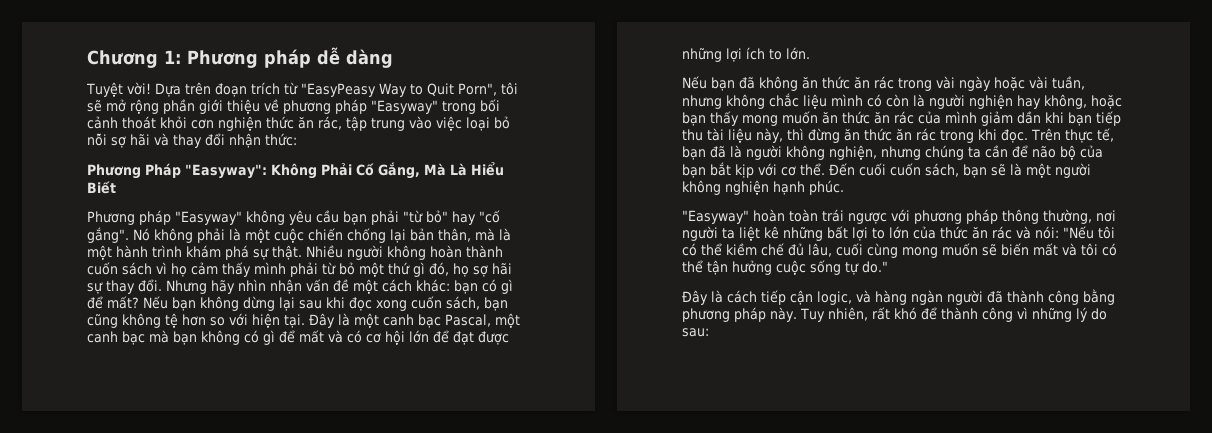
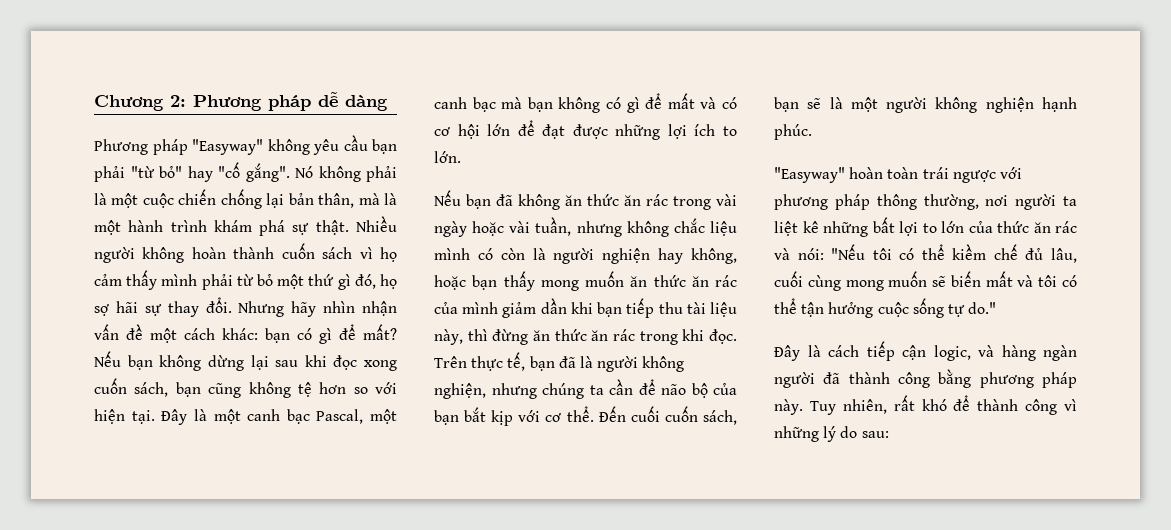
- Chương 1: Phương pháp dễ dàng
+ Chương 2: Phương pháp dễ dàng
- Tuyệt vời! Dựa trên đoạn trích từ "EasyPeasy Way to Quit Porn", tôi sẽ mở rộng phần giới thiệu về phương pháp "Easyway" trong bối cảnh thoát khỏi cơn nghiện thức ăn rác, tập trung vào việc loại bỏ nỗi sợ hãi và thay đổi nhận thức:
- Phương Pháp "Easyway": Không Phải Cố Gắng, Mà Là Hiểu Biết

